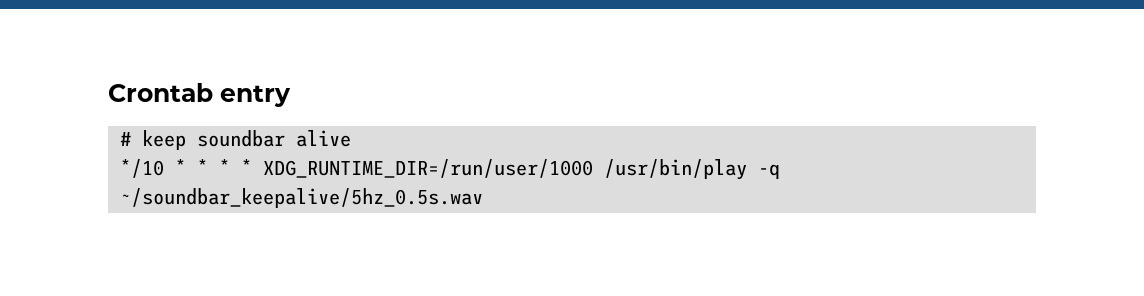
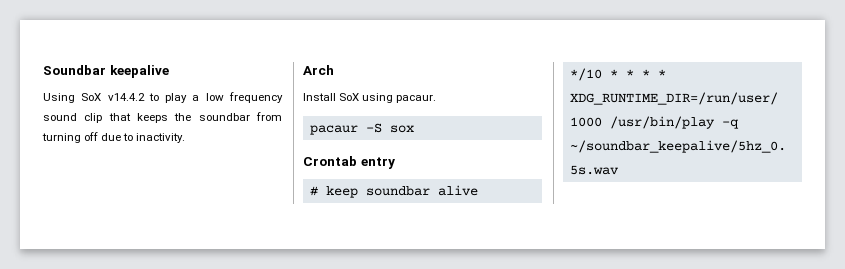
+ Soundbar keepalive
+ Using SoX v14.4.2 to play a low frequency sound clip that keeps the soundbar from turning off due to inactivity.
+ Arch
+ Install SoX using pacaur.
+ pacaur -S sox

